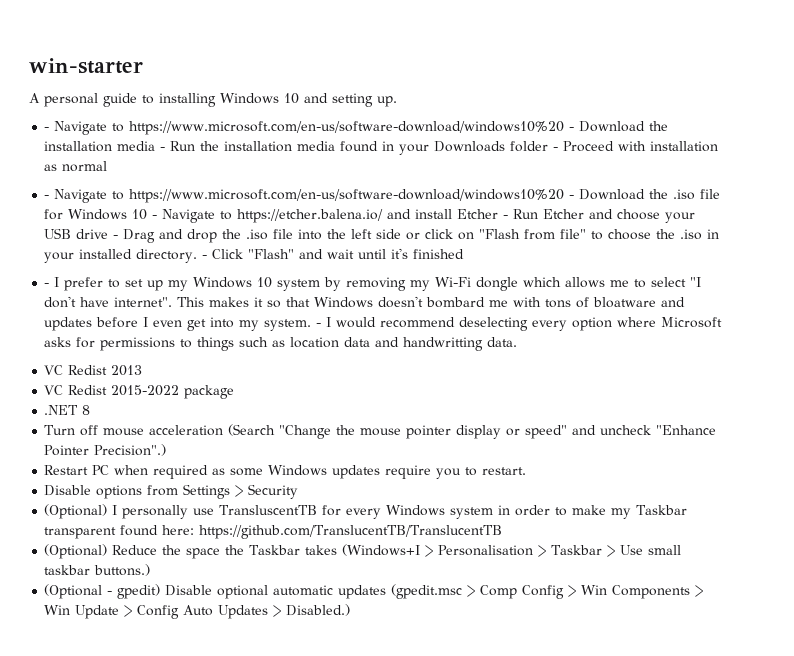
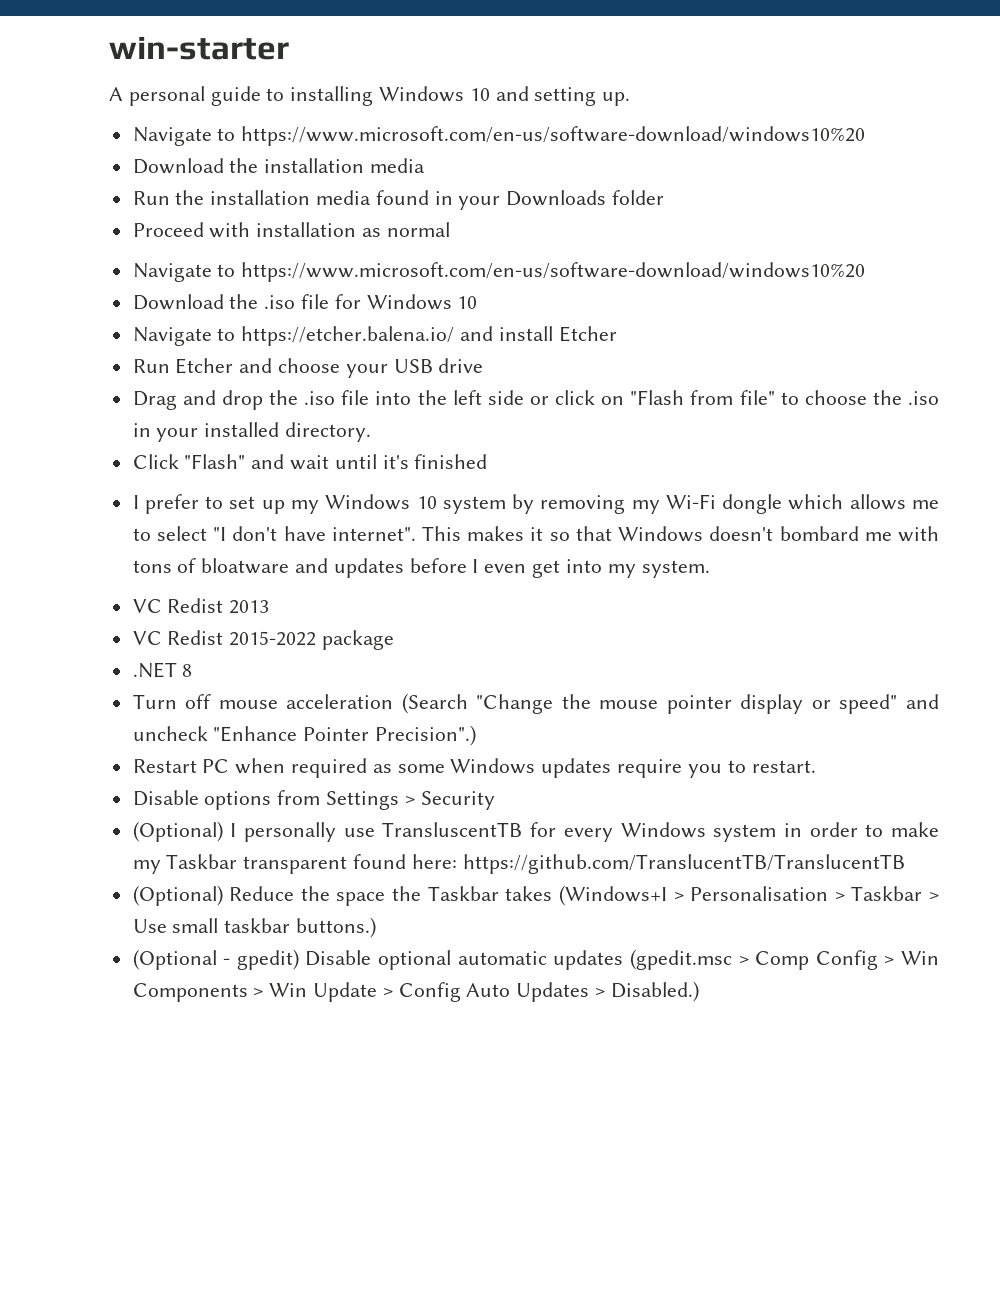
  A personal guide to installing Windows 10 and setting up.
- - Navigate to https://www.microsoft.com/en-us/software-download/windows10%20 - Download the installation media - Run the installation media found in your Downloads folder - Proceed with installation as normal
- - Navigate to https://www.microsoft.com/en-us/software-download/windows10%20 - Download the .iso file for Windows 10 - Navigate to https://etcher.balena.io/ and install Etcher - Run Etcher and choose your USB drive - Drag and drop the .iso file into the left side or click on "Flash from file" to choose the .iso in your installed directory. - Click "Flash" and wait until it's finished
+ Navigate to https://www.microsoft.com/en-us/software-download/windows10%20
+ Download the installation media
+ Run the installation media found in your Downloads folder
+ Proceed with installation as normal
+ Navigate to https://www.microsoft.com/en-us/software-download/windows10%20
+ Download the .iso file for Windows 10
+ Navigate to https://etcher.balena.io/ and install Etcher
+ Run Etcher and choose your USB drive
+ Drag and drop the .iso file into the left side or click on "Flash from file" to choose the .iso in your installed directory.
+ Click "Flash" and wait until it's finished
- - I prefer to set up my Windows 10 system by removing my Wi-Fi dongle which allows me to select "I don't have internet".
+ I prefer to set up my Windows 10 system by removing my Wi-Fi dongle which allows me to select "I don't have internet".
- - I would recommend deselecting every option where Microsoft asks for permissions to things such as location data and handwritting data.

